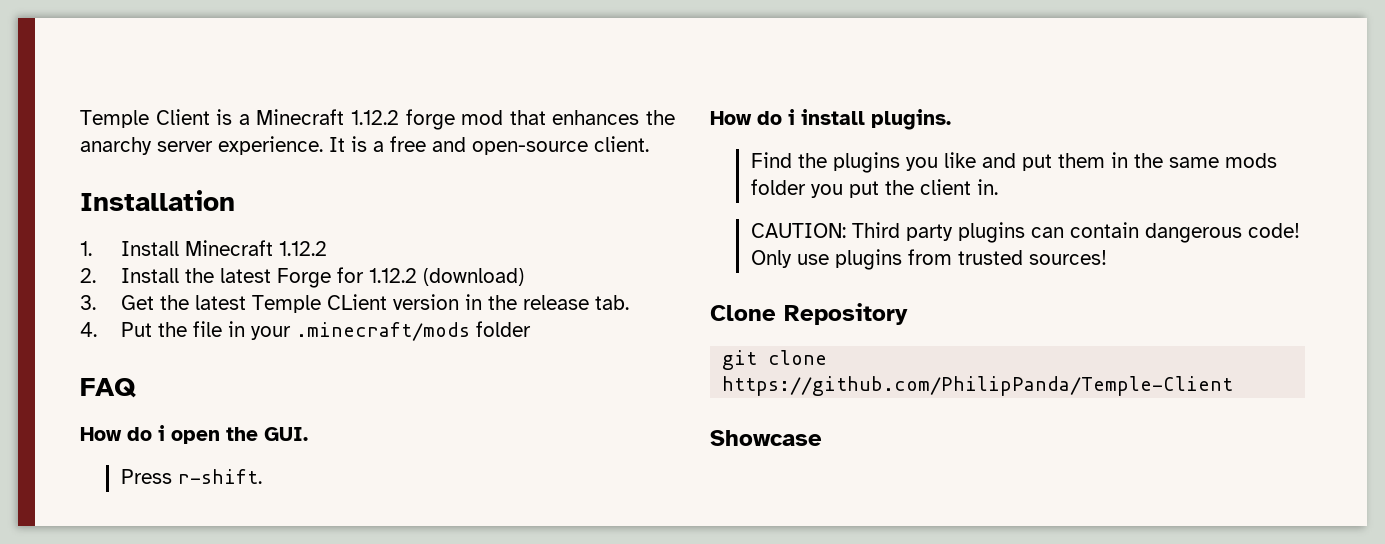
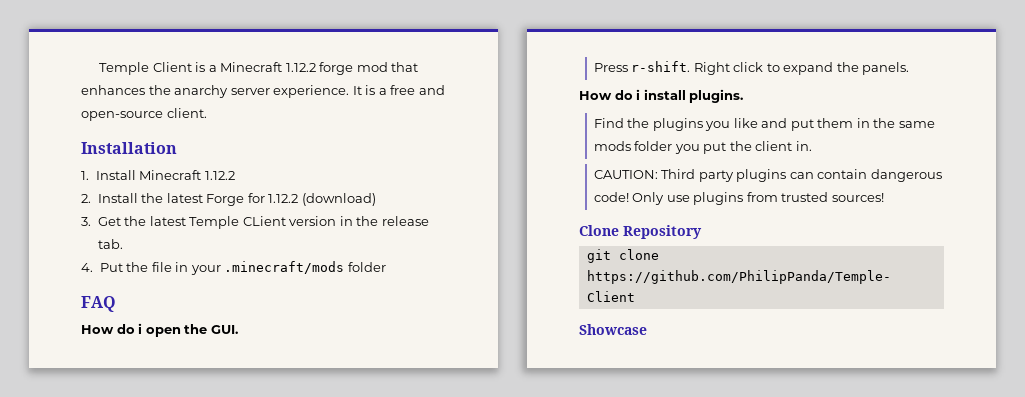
+ Right click to expand the panels.

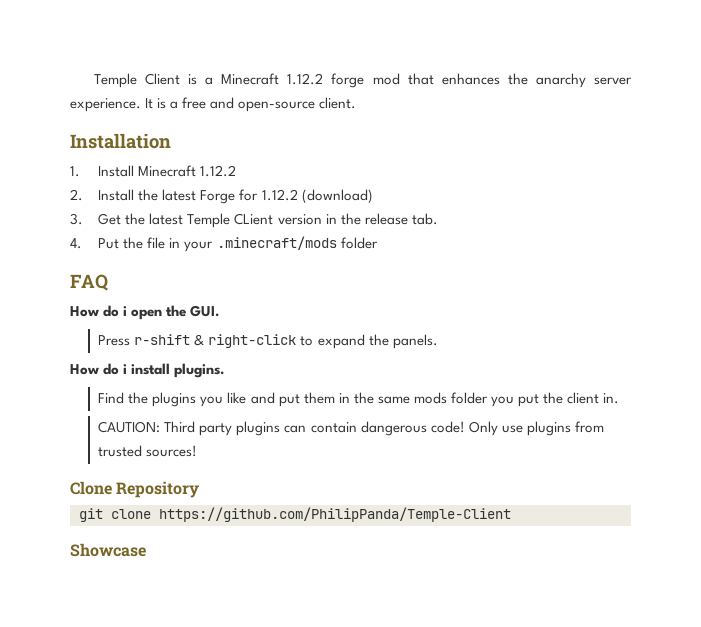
- Press r-shift. Right click to expand the panels.
+ Press r-shift & right-click to expand the panels.

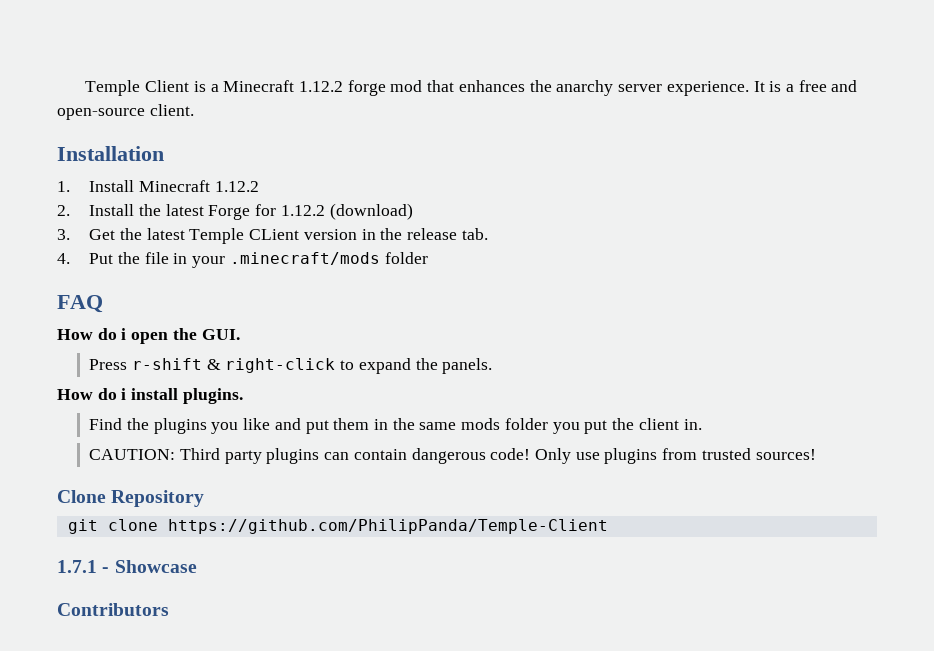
- Showcase
+ 1.7.1 - Showcase
+ Contributors

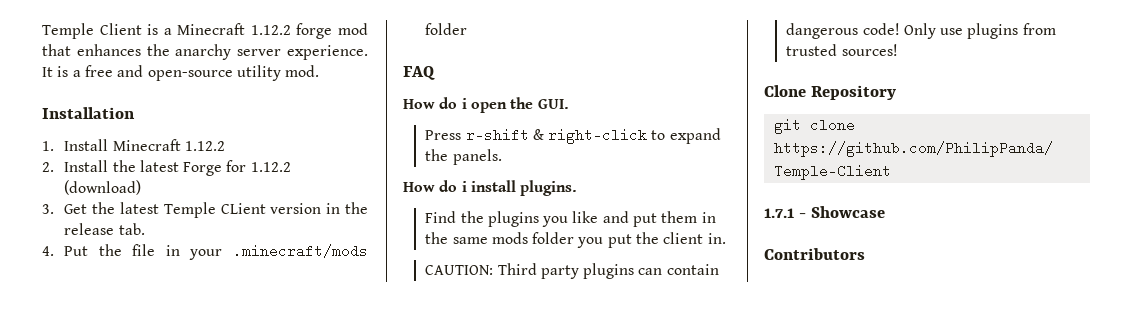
- It is a free and open-source client.
+ It is a free and open-source utility mod.

